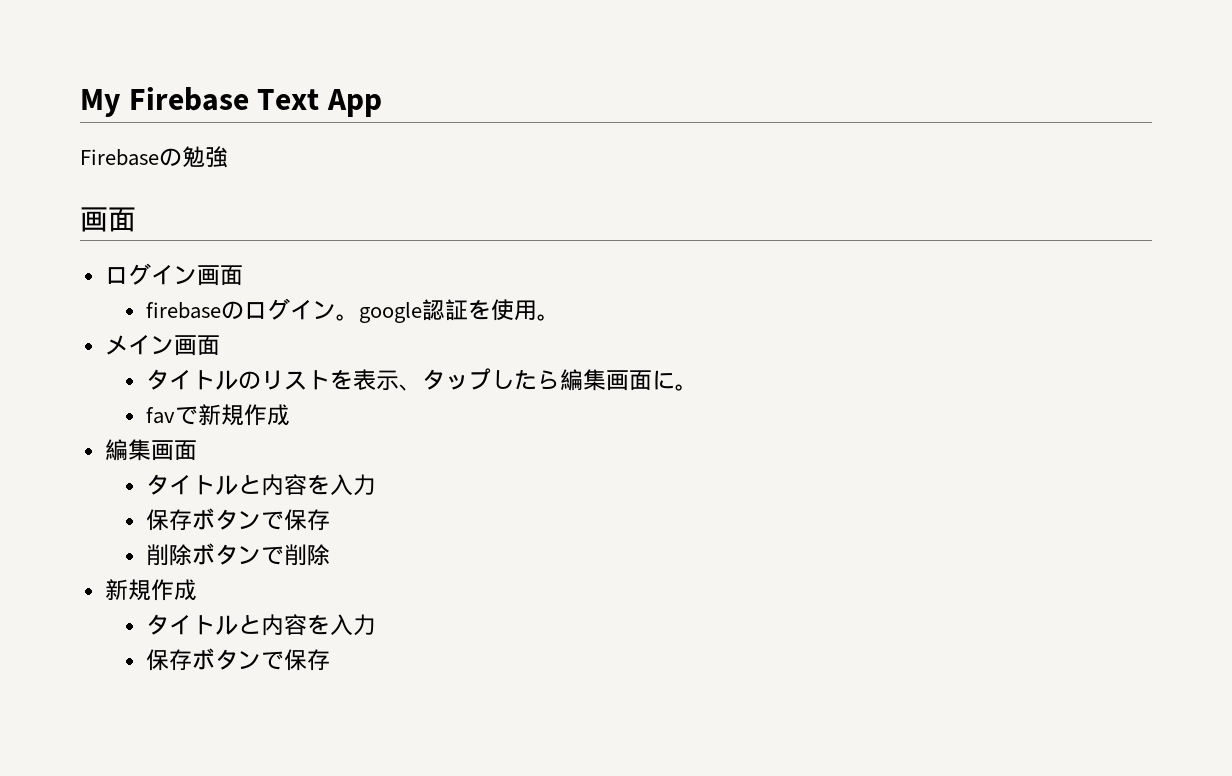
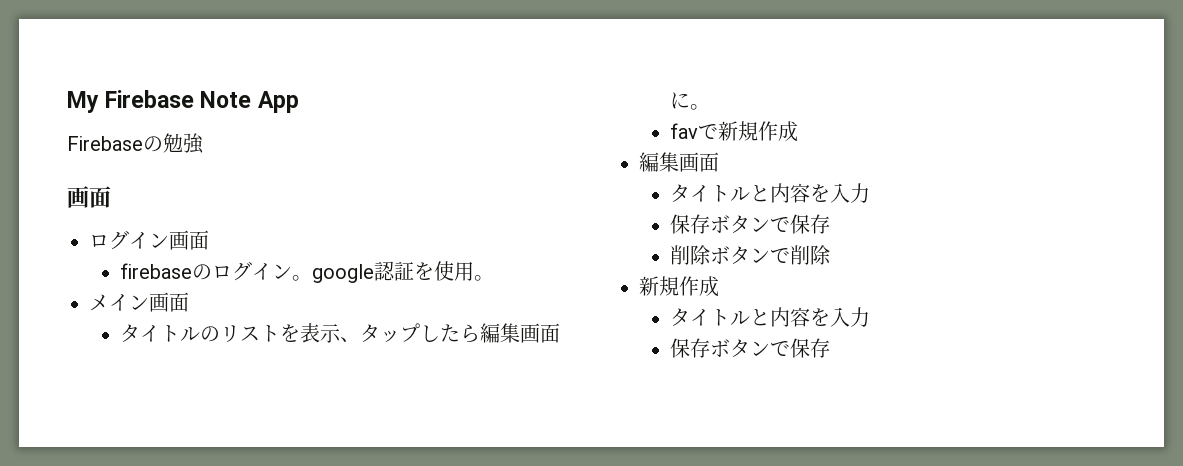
- My Firebase Text App
+ My Firebase Note App

